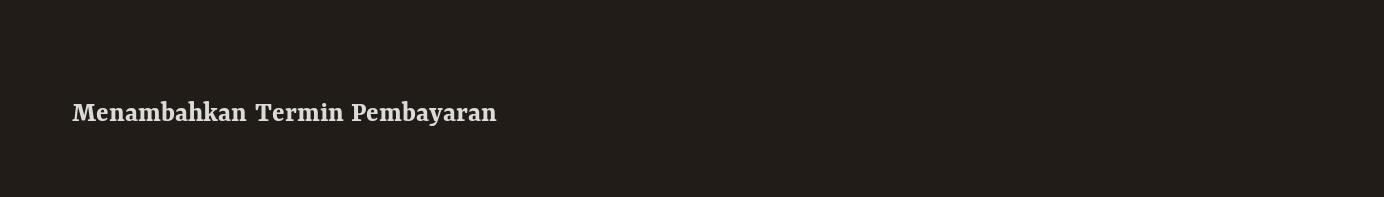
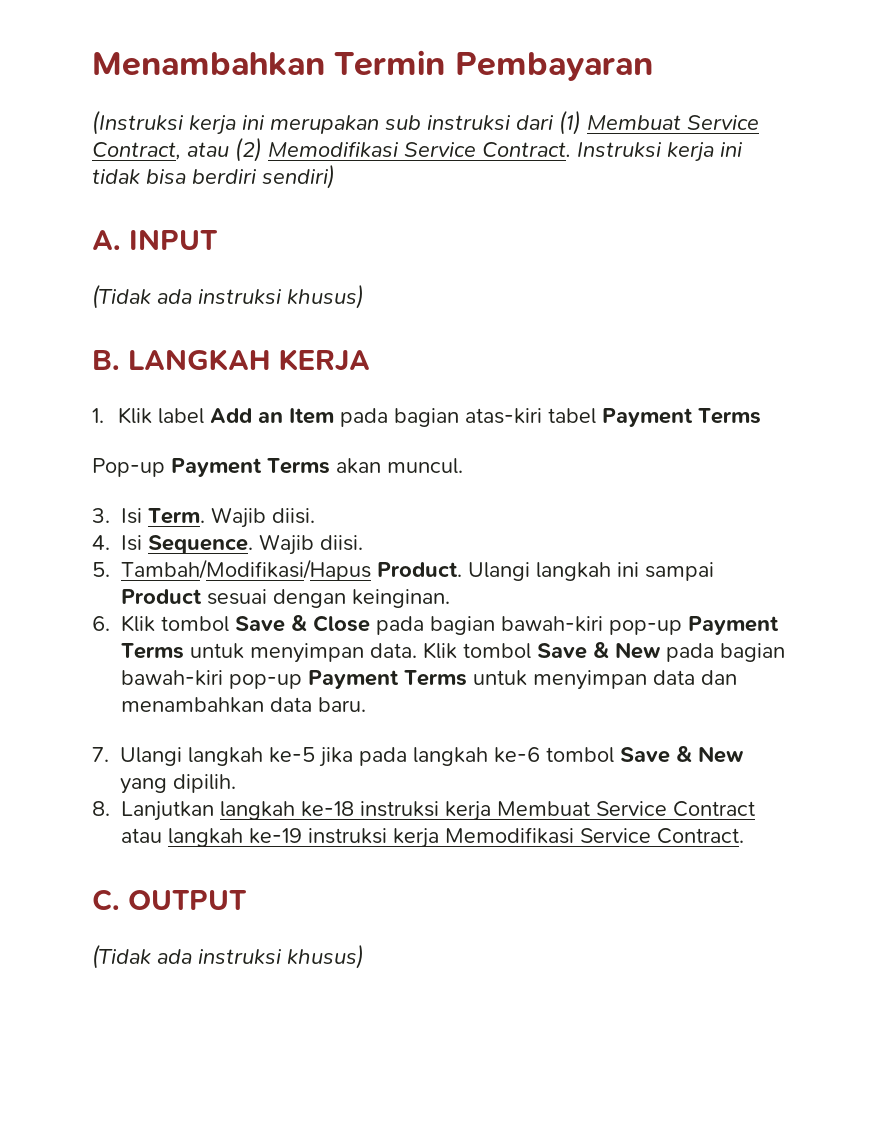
+ (Instruksi kerja ini merupakan sub instruksi dari (1) Membuat Service Contract, atau (2) Memodifikasi Service Contract. Instruksi kerja ini tidak bisa berdiri sendiri)
+ A. INPUT
+ (Tidak ada instruksi khusus)
+ B. LANGKAH KERJA
+ 1. Klik label Add an Item pada bagian atas-kiri tabel Payment Terms
+ Pop-up Payment Terms akan muncul.
+ 3. Isi Term. Wajib diisi.
+ 4. Isi Sequence. Wajib diisi.
+ 5. Tambah/Modifikasi/Hapus Product. Ulangi langkah ini sampai Product sesuai dengan keinginan.
+ 6. Klik tombol Save & Close pada bagian bawah-kiri pop-up Payment Terms untuk menyimpan data. Klik tombol Save & New pada bagian bawah-kiri pop-up Payment Terms untuk menyimpan data dan menambahkan data baru.
+ 7. Ulangi langkah ke-5 jika pada langkah ke-6 tombol Save & New yang dipilih.
+ 8. Lanjutkan langkah ke-18 instruksi kerja Membuat Service Contract atau langkah ke-19 instruksi kerja Memodifikasi Service Contract.
+ C. OUTPUT
+ (Tidak ada instruksi khusus)

